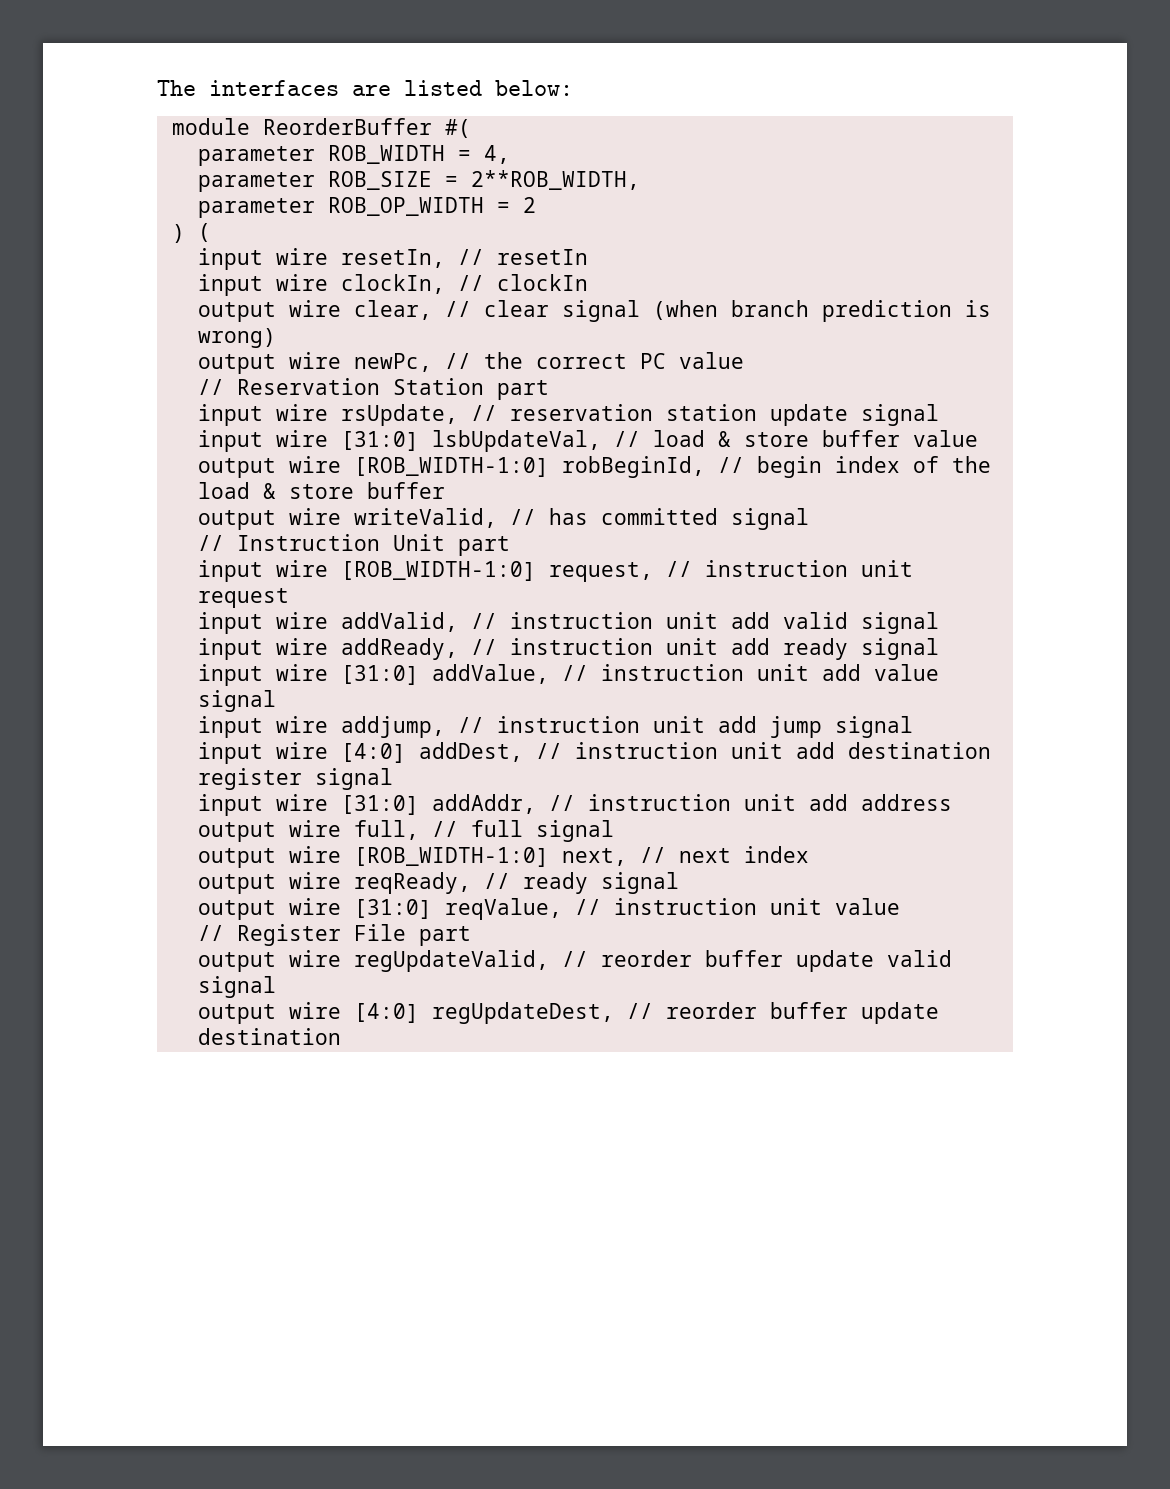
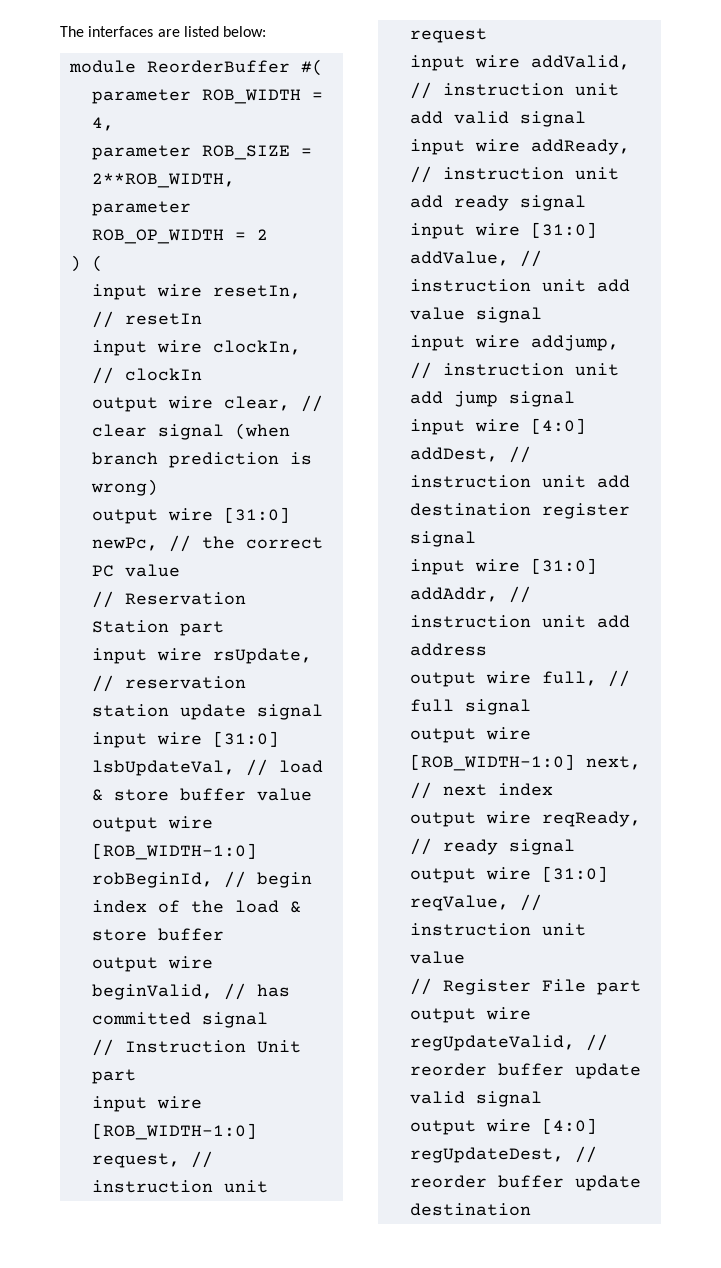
- output wire newPc, // the correct PC value
+ output wire [31:0] newPc, // the correct PC value
- output wire writeValid, // has committed signal
+ output wire beginValid, // has committed signal

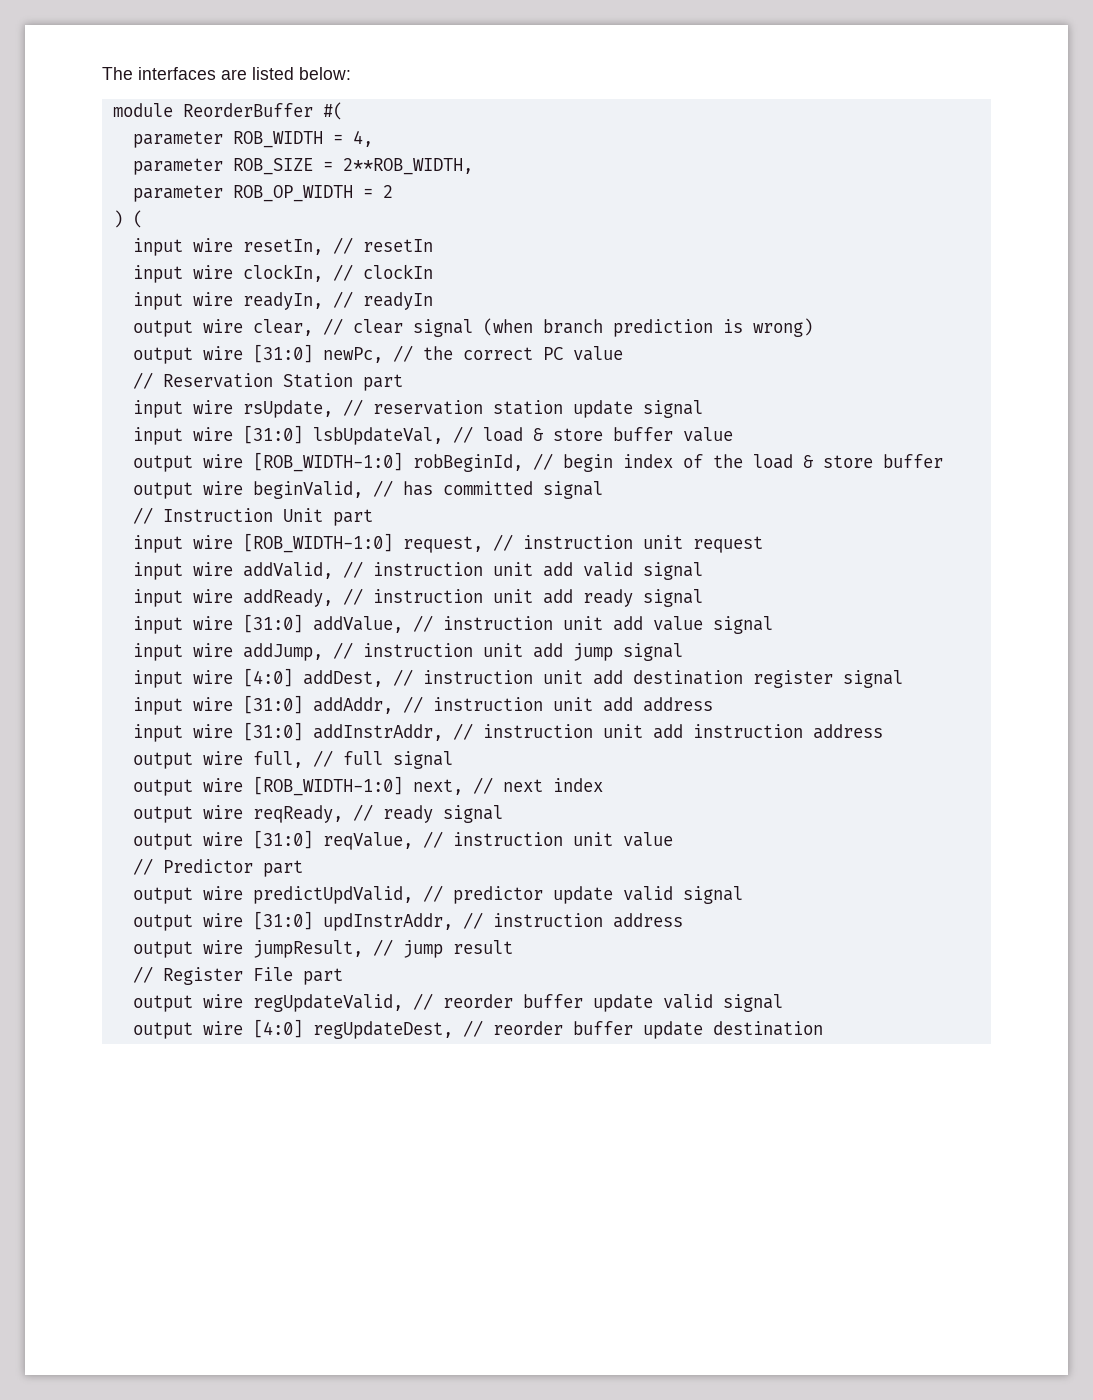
+ input wire readyIn, // readyIn
- input wire addjump, // instruction unit add jump signal
+ input wire addJump, // instruction unit add jump signal
+ input wire [31:0] addInstrAddr, // instruction unit add instruction address
+ // Predictor part
+ output wire predictUpdValid, // predictor update valid signal
+ output wire [31:0] updInstrAddr, // instruction address
+ output wire jumpResult, // jump result

